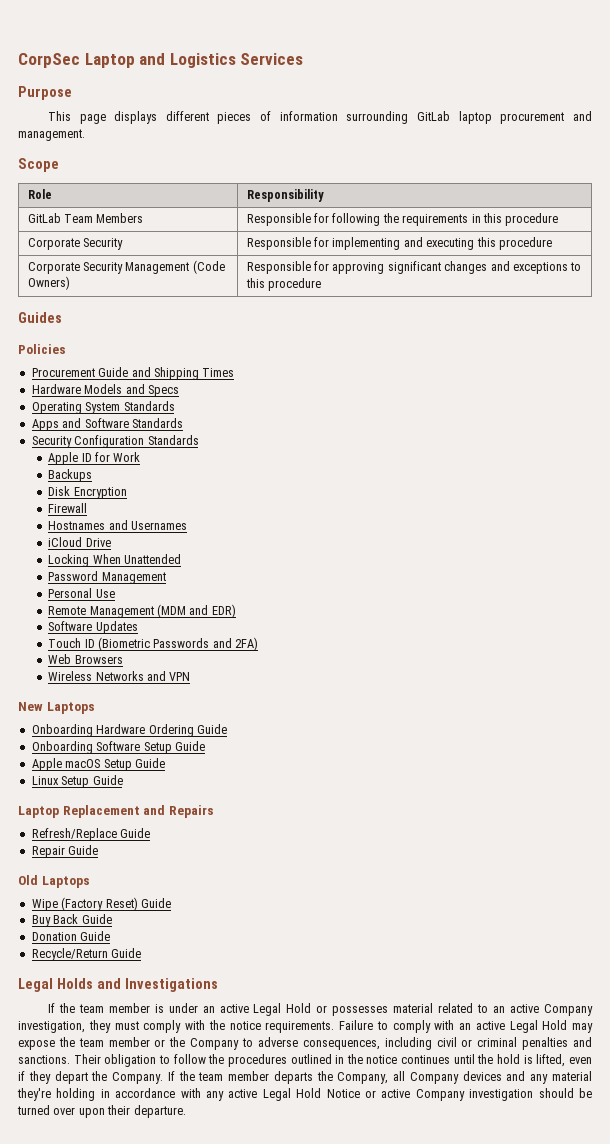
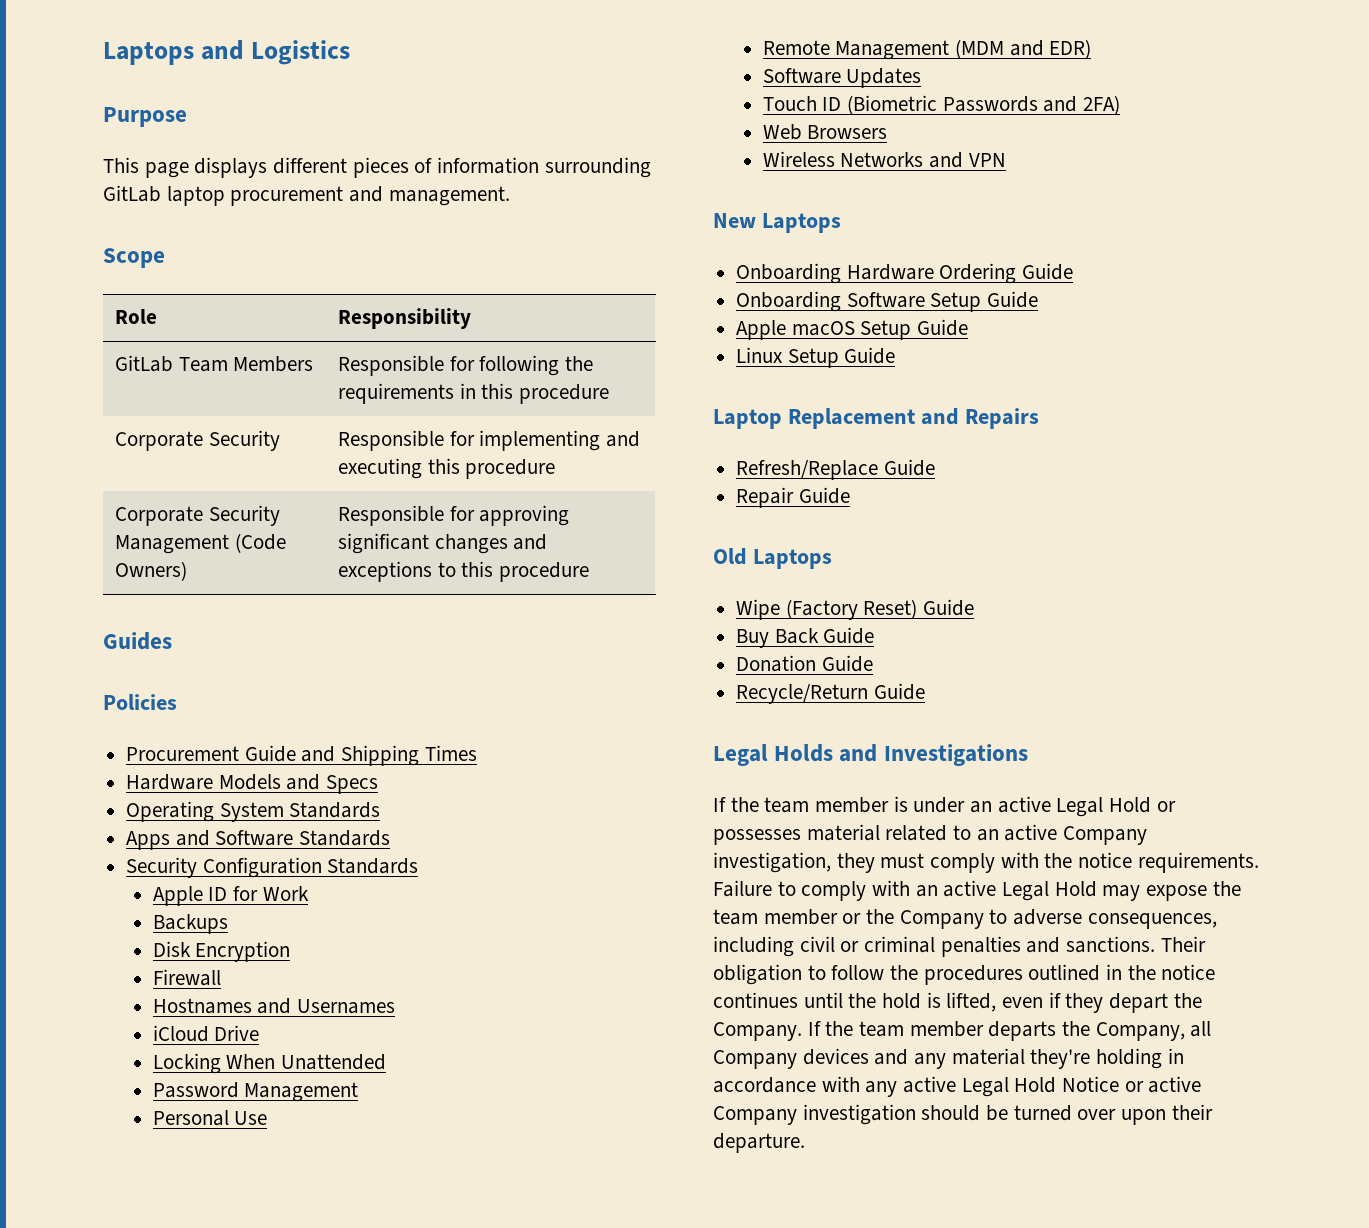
- CorpSec Laptop and Logistics Services
+ Laptops and Logistics

